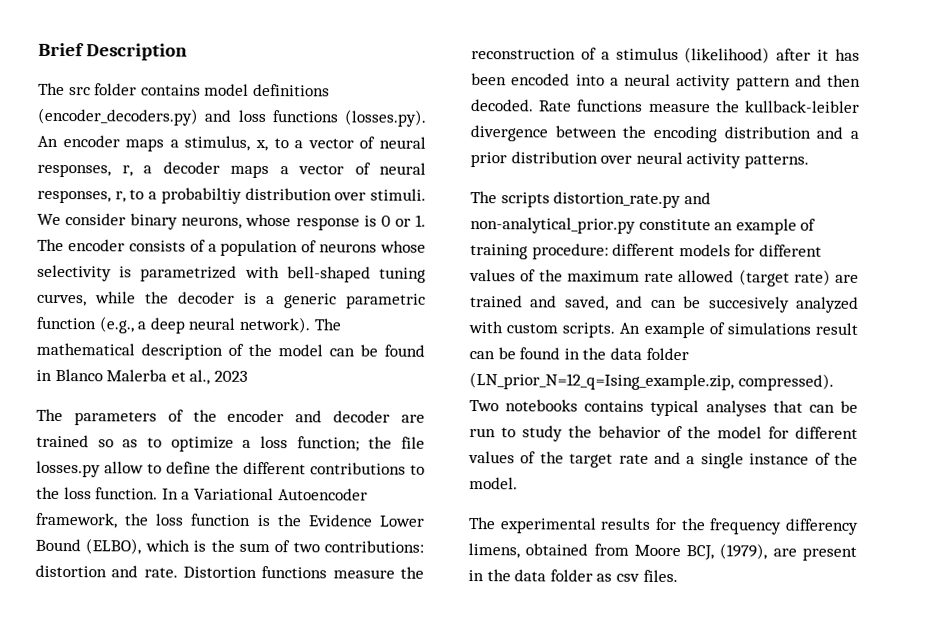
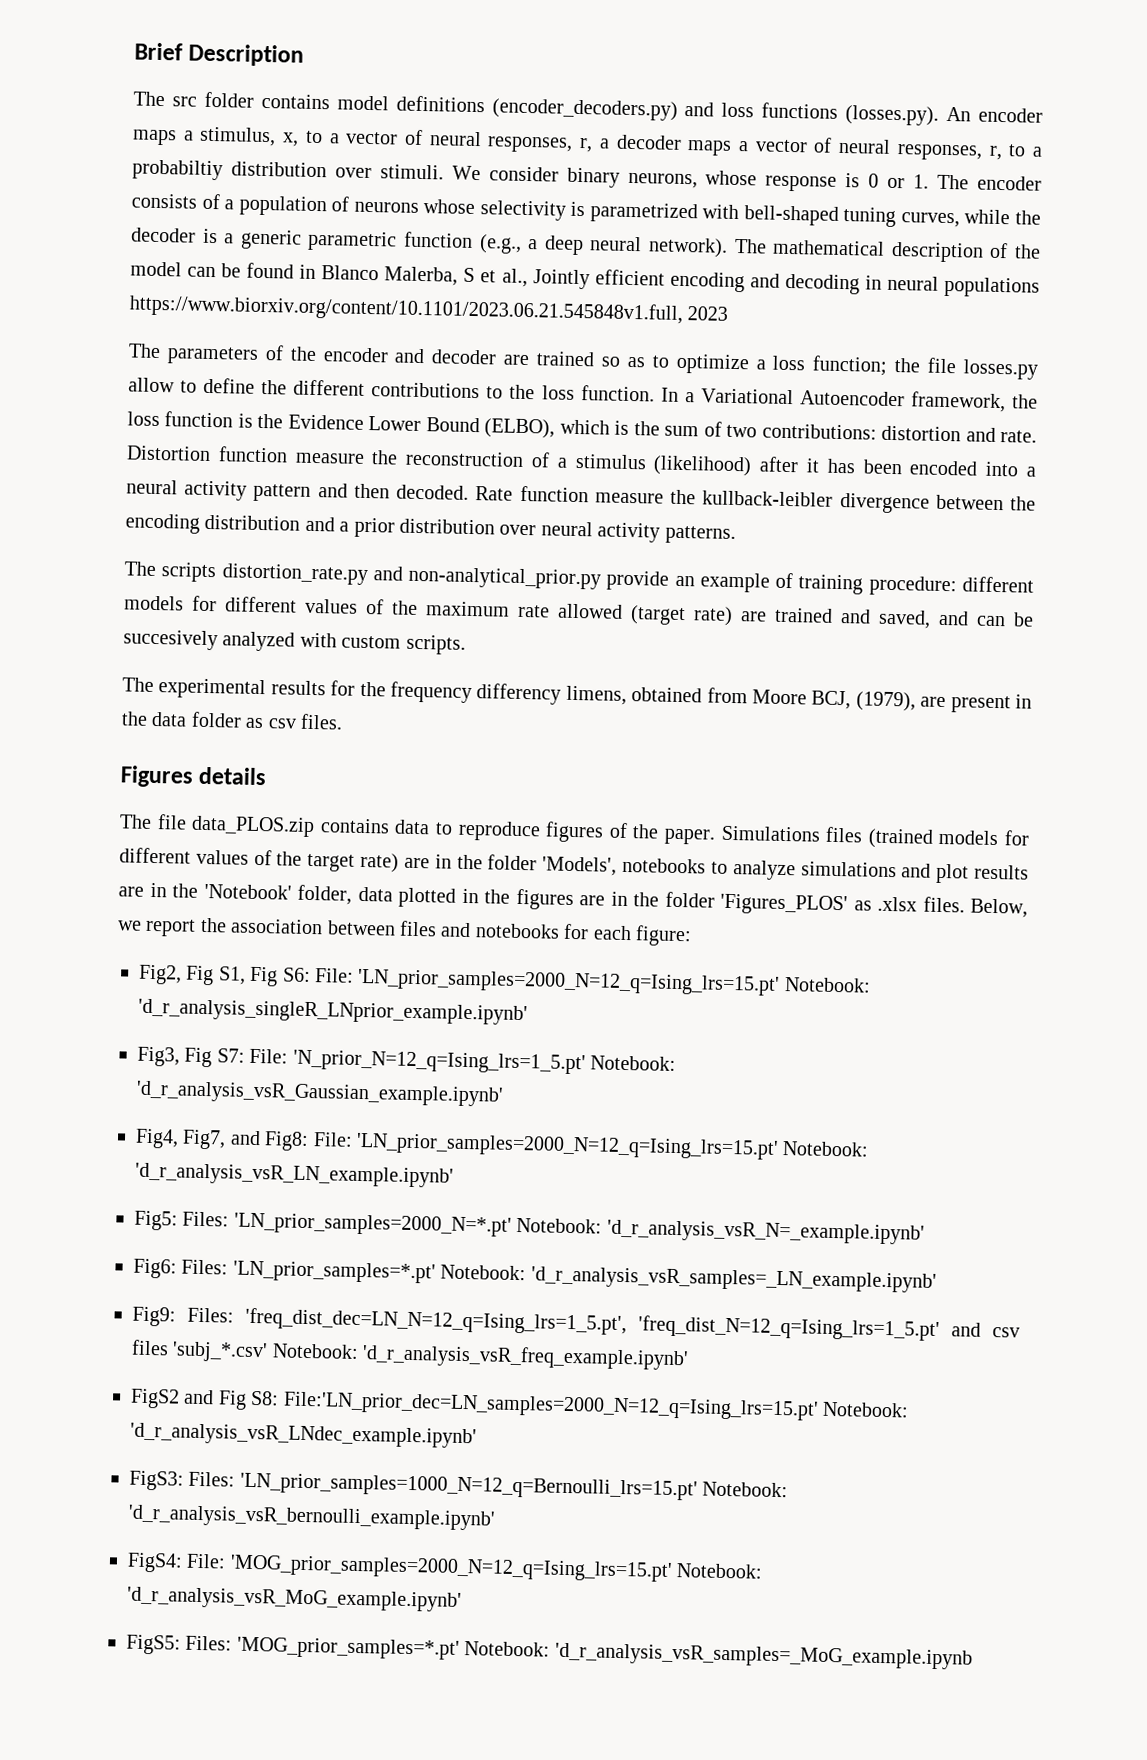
- The mathematical description of the model can be found in Blanco Malerba et al., 2023
+ The mathematical description of the model can be found in Blanco Malerba, S et al., Jointly efficient encoding and decoding in neural populations https://www.biorxiv.org/content/10.1101/2023.06.21.545848v1.full, 2023
- Distortion functions measure the reconstruction of a stimulus (likelihood) after it has been encoded into a neural activity pattern and then decoded.
+ Distortion function measure the reconstruction of a stimulus (likelihood) after it has been encoded into a neural activity pattern and then decoded.
- Rate functions measure the kullback-leibler divergence between the encoding distribution and a prior distribution over neural activity patterns.
+ Rate function measure the kullback-leibler divergence between the encoding distribution and a prior distribution over neural activity patterns.
- The scripts distortion_rate.py and non-analytical_prior.py constitute an example of training procedure: different models for different values of the maximum rate allowed (target rate) are trained and saved, and can be succesively analyzed with custom scripts. An example of simulations result can be found in the data folder (LN_prior_N=12_q=Ising_example.zip, compressed). Two notebooks contains typical analyses that can be run to study the behavior of the model for different values of the target rate and a single instance of the model.
+ The scripts distortion_rate.py and non-analytical_prior.py provide an example of training procedure: different models for different values of the maximum rate allowed (target rate) are trained and saved, and can be succesively analyzed with custom scripts.
+ Figures details
+ The file data_PLOS.zip contains data to reproduce figures of the paper. Simulations files (trained models for different values of the target rate) are in the folder 'Models', notebooks to analyze simulations and plot results are in the 'Notebook' folder, data plotted in the figures are in the folder 'Figures_PLOS' as .xlsx files. Below, we report the association between files and notebooks for each figure:
+ Fig2, Fig S1, Fig S6: File: 'LN_prior_samples=2000_N=12_q=Ising_lrs=15.pt' Notebook: 'd_r_analysis_singleR_LNprior_example.ipynb'
+ Fig3, Fig S7: File: 'N_prior_N=12_q=Ising_lrs=1_5.pt' Notebook: 'd_r_analysis_vsR_Gaussian_example.ipynb'
+ Fig4, Fig7, and Fig8: File: 'LN_prior_samples=2000_N=12_q=Ising_lrs=15.pt' Notebook: 'd_r_analysis_vsR_LN_example.ipynb'
+ Fig5: Files: 'LN_prior_samples=2000_N=*.pt' Notebook: 'd_r_analysis_vsR_N=_example.ipynb'
+ Fig6: Files: 'LN_prior_samples=*.pt' Notebook: 'd_r_analysis_vsR_samples=_LN_example.ipynb'
+ Fig9: Files: 'freq_dist_dec=LN_N=12_q=Ising_lrs=1_5.pt', 'freq_dist_N=12_q=Ising_lrs=1_5.pt' and csv files 'subj_*.csv' Notebook: 'd_r_analysis_vsR_freq_example.ipynb'
+ FigS2 and Fig S8: File:'LN_prior_dec=LN_samples=2000_N=12_q=Ising_lrs=15.pt' Notebook: 'd_r_analysis_vsR_LNdec_example.ipynb'
+ FigS3: Files: 'LN_prior_samples=1000_N=12_q=Bernoulli_lrs=15.pt' Notebook: 'd_r_analysis_vsR_bernoulli_example.ipynb'
+ FigS4: File: 'MOG_prior_samples=2000_N=12_q=Ising_lrs=15.pt' Notebook: 'd_r_analysis_vsR_MoG_example.ipynb'
+ FigS5: Files: 'MOG_prior_samples=*.pt' Notebook: 'd_r_analysis_vsR_samples=_MoG_example.ipynb

